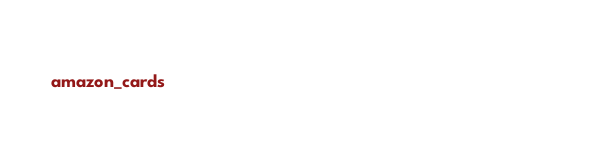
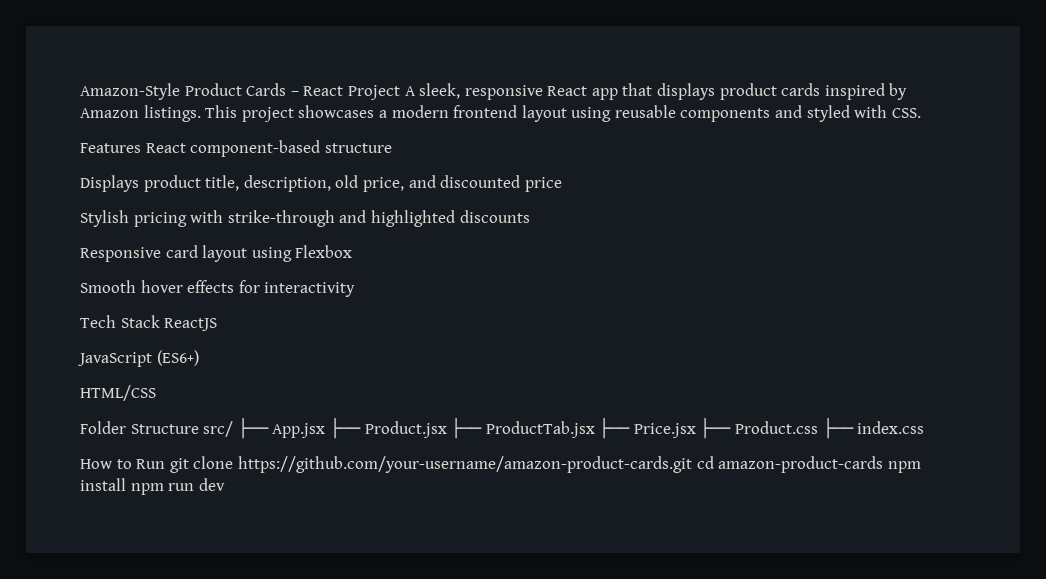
- amazon_cards
+ Amazon-Style Product Cards – React Project A sleek, responsive React app that displays product cards inspired by Amazon listings. This project showcases a modern frontend layout using reusable components and styled with CSS.
+ Features React component-based structure
+ Displays product title, description, old price, and discounted price
+ Stylish pricing with strike-through and highlighted discounts
+ Responsive card layout using Flexbox
+ Smooth hover effects for interactivity
+ Tech Stack ReactJS
+ JavaScript (ES6+)
+ HTML/CSS
+ Folder Structure src/ ├── App.jsx ├── Product.jsx ├── ProductTab.jsx ├── Price.jsx ├── Product.css ├── index.css
+ How to Run git clone https://github.com/your-username/amazon-product-cards.git cd amazon-product-cards npm install npm run dev

